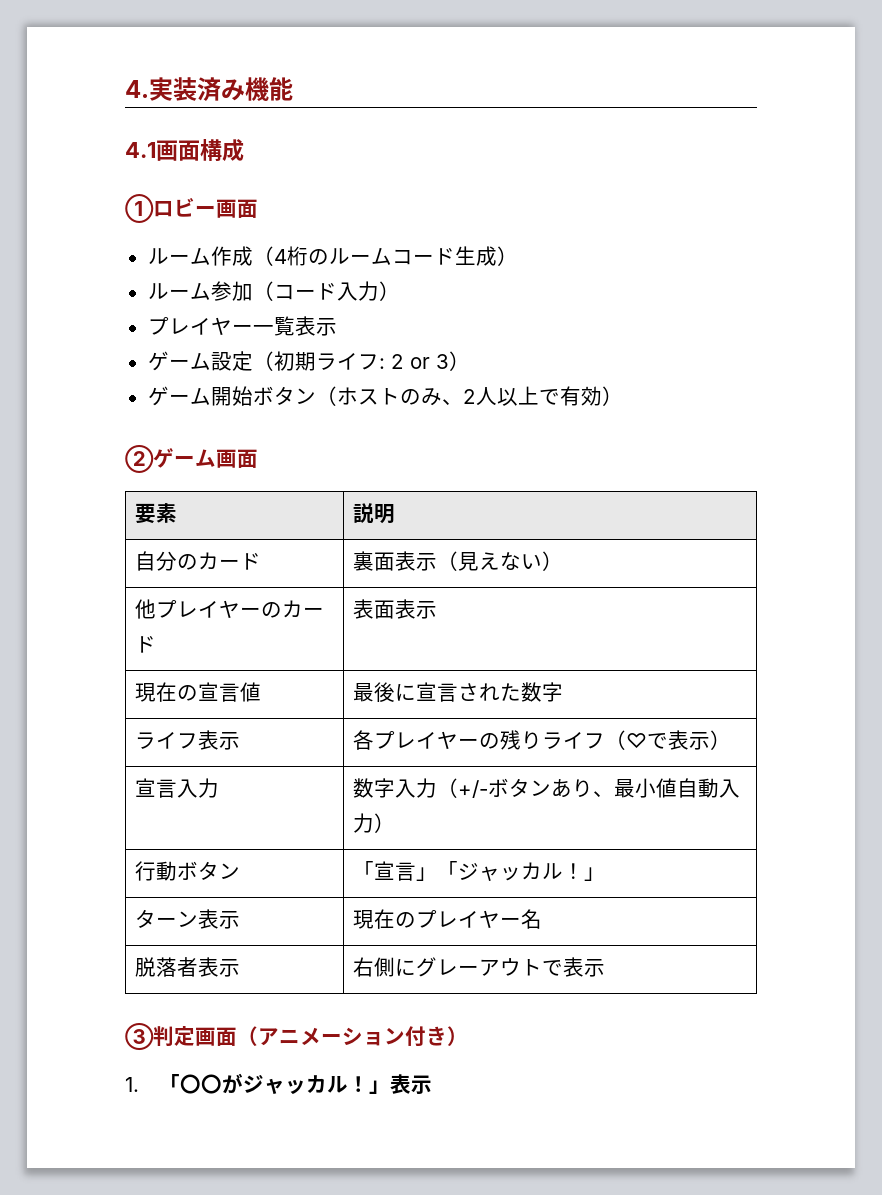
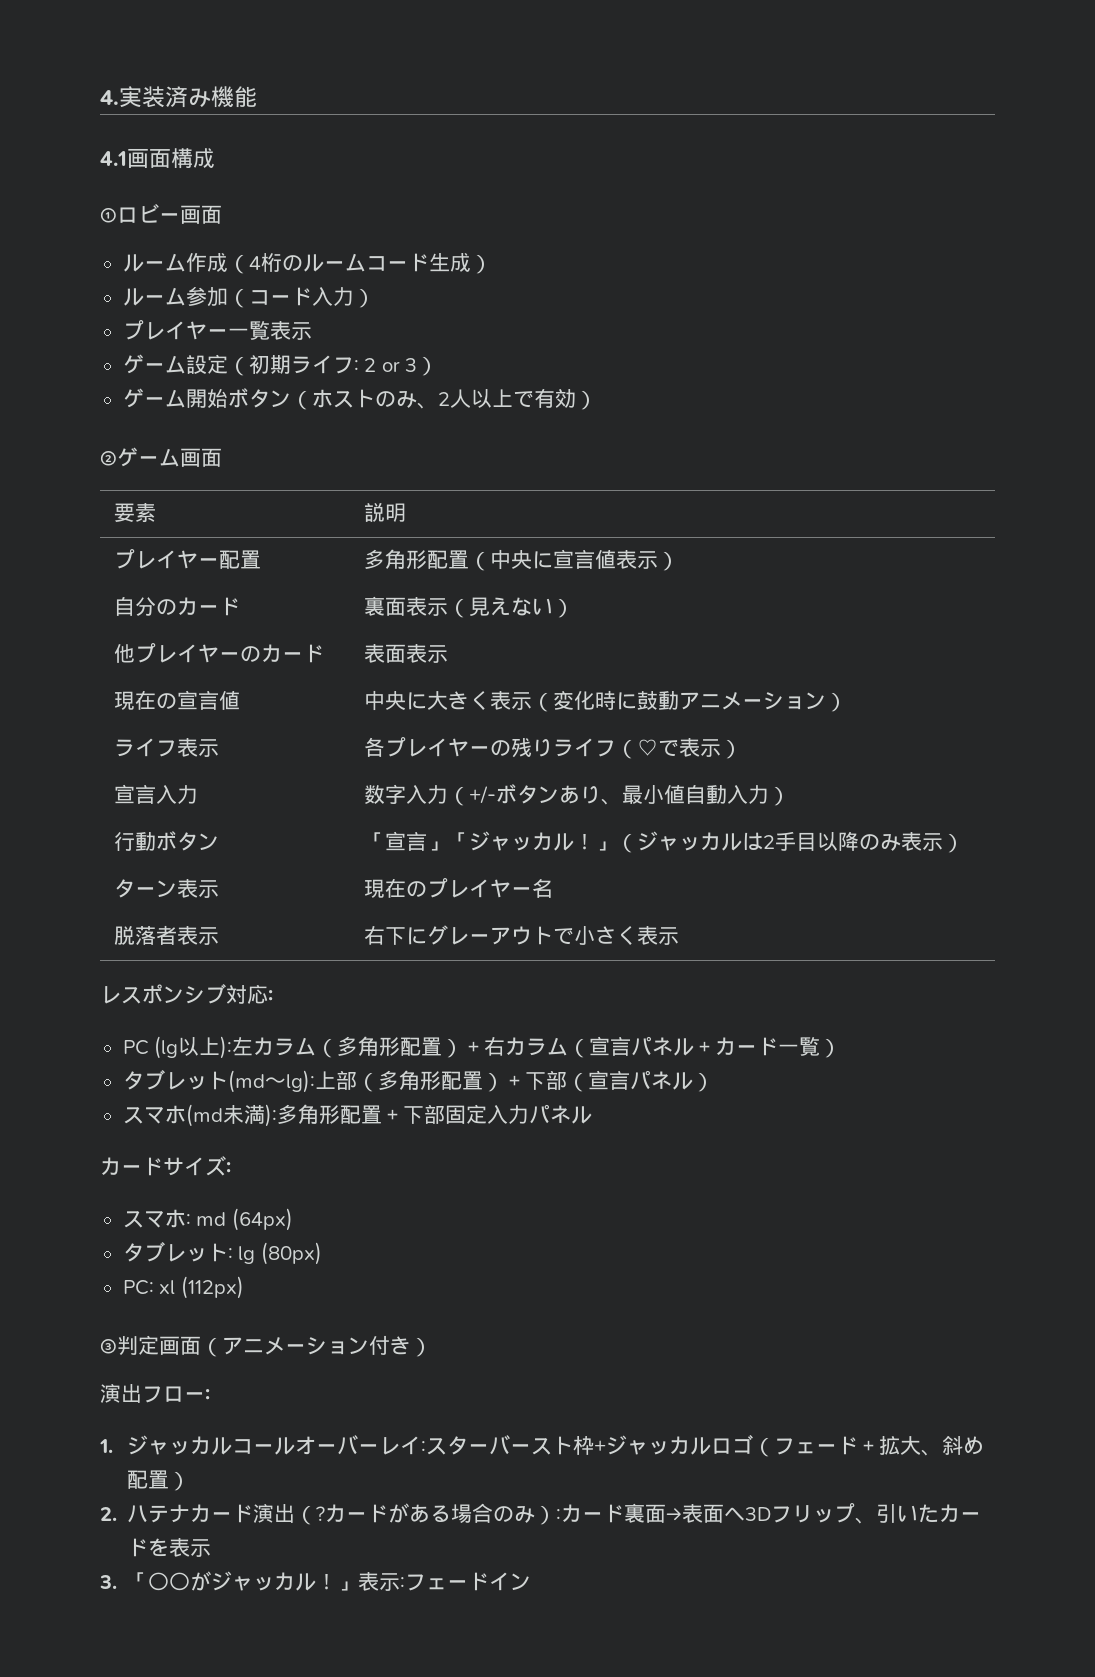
+ プレイヤー配置 | 多角形配置（中央に宣言値表示）
- 現在の宣言値 | 最後に宣言された数字
+ 現在の宣言値 | 中央に大きく表示（変化時に鼓動アニメーション）
- 行動ボタン | 「宣言」「ジャッカル！」
+ 行動ボタン | 「宣言」「ジャッカル！」（ジャッカルは2手目以降のみ表示）
- 脱落者表示 | 右側にグレーアウトで表示
+ 脱落者表示 | 右下にグレーアウトで小さく表示
+ レスポンシブ対応:
+ PC (lg以上):左カラム（多角形配置）＋右カラム（宣言パネル＋カード一覧）
+ タブレット(md〜lg):上部（多角形配置）＋下部（宣言パネル）
+ スマホ(md未満):多角形配置＋下部固定入力パネル
+ カードサイズ:
+ スマホ: md (64px)
+ タブレット: lg (80px)
+ PC: xl (112px)
- 1.「〇〇がジャッカル！」表示
+ 演出フロー:
+ 1.ジャッカルコールオーバーレイ:スターバースト枠+ジャッカルロゴ（フェード＋拡大、斜め配置）
+ 2.ハテナカード演出（?カードがある場合のみ）:カード裏面→表面へ3Dフリップ、引いたカードを表示
+ 3.「〇〇がジャッカル！」表示:フェードイン

